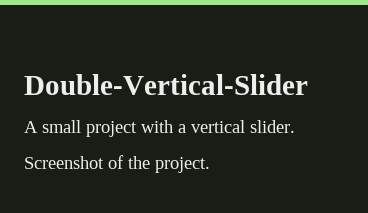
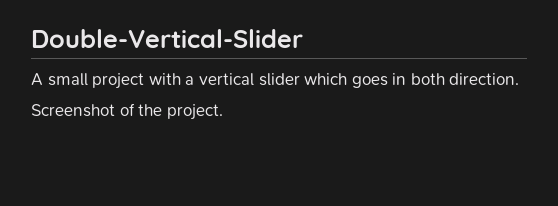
- A small project with a vertical slider.
+ A small project with a vertical slider which goes in both direction.

